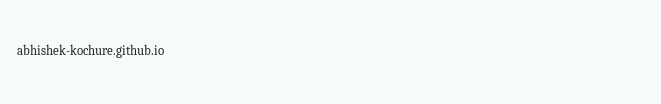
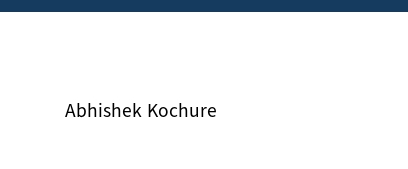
- abhishek-kochure.github.io
+ Abhishek Kochure

